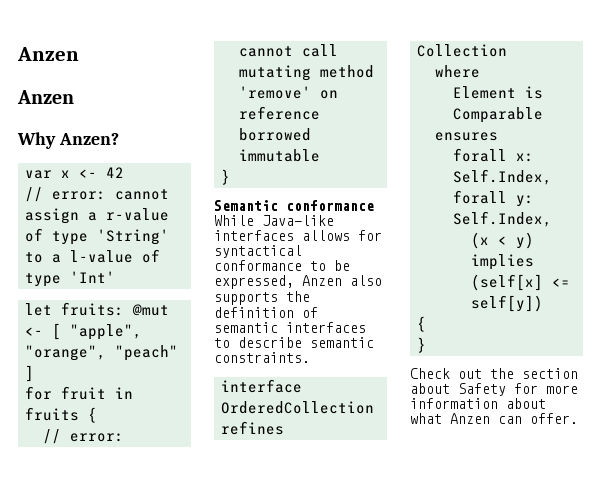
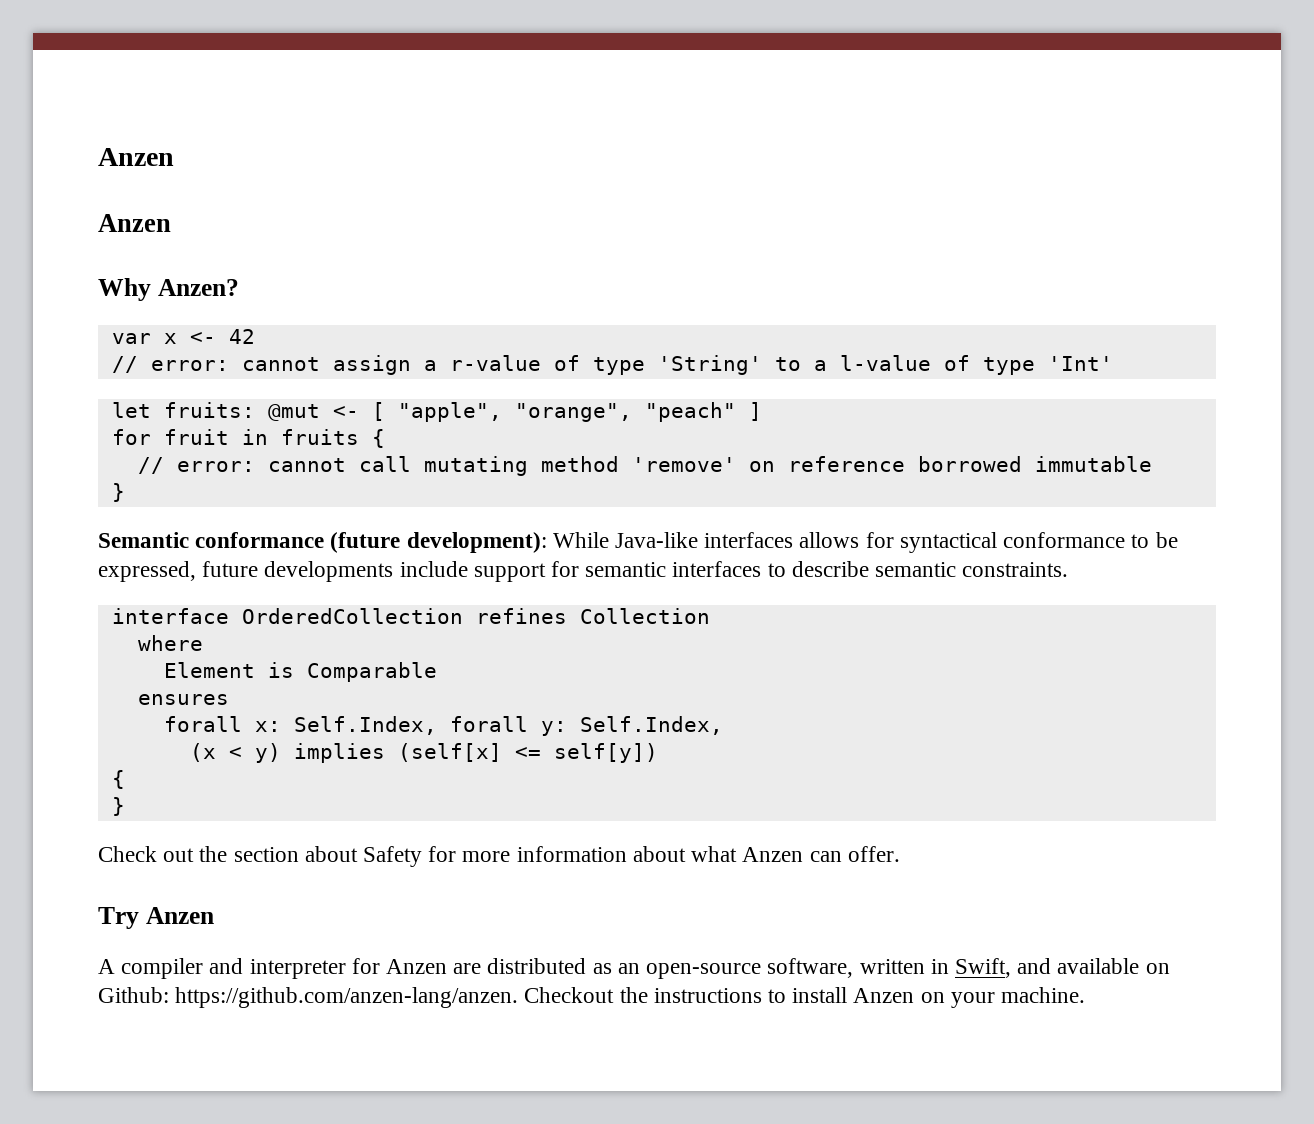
- Semantic conformance While Java-like interfaces allows for syntactical conformance to be expressed, Anzen also supports the definition of semantic interfaces to describe semantic constraints.
+ Semantic conformance (future development): While Java-like interfaces allows for syntactical conformance to be expressed, future developments include support for semantic interfaces to describe semantic constraints.
+ Try Anzen
+ A compiler and interpreter for Anzen are distributed as an open-source software, written in Swift, and available on Github: https://github.com/anzen-lang/anzen. Checkout the instructions to install Anzen on your machine.

